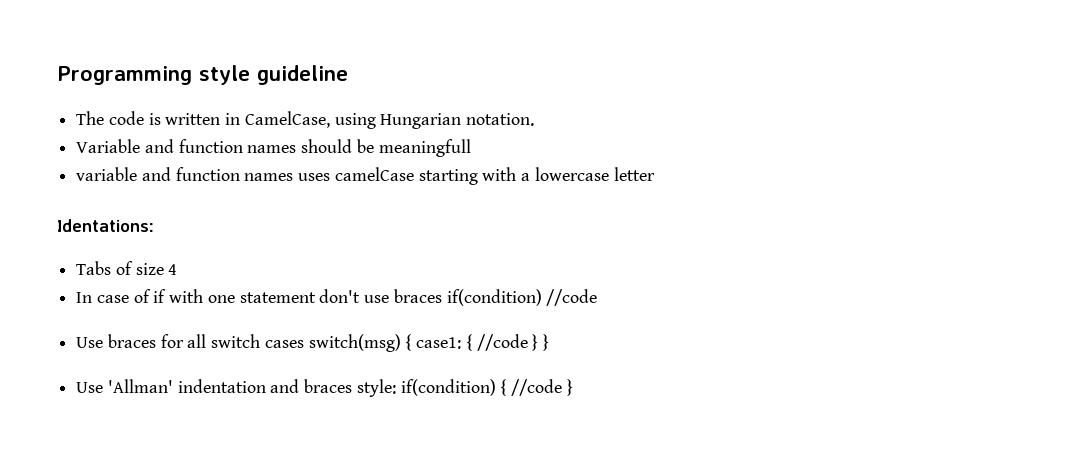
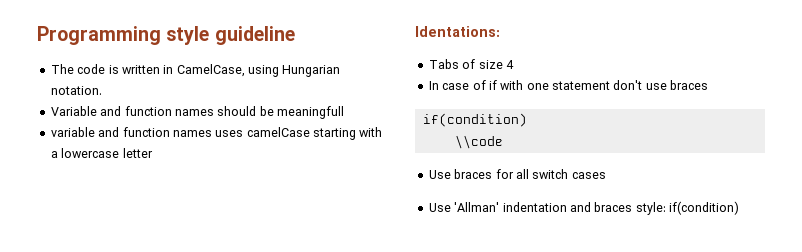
- In case of if with one statement don't use braces if(condition) //code
+ In case of if with one statement don't use braces
+ if(condition)
+ \\code
- Use braces for all switch cases switch(msg) { case1: { //code } }
+ Use braces for all switch cases
- Use 'Allman' indentation and braces style: if(condition) { //code }
+ Use 'Allman' indentation and braces style: if(condition)

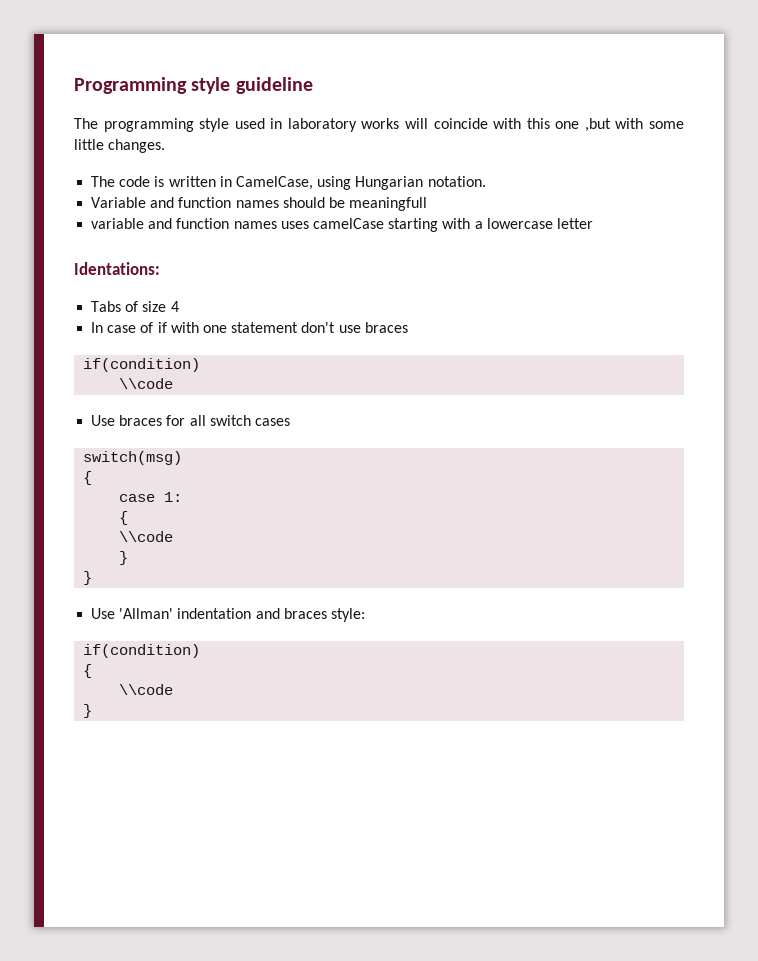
+ The programming style used in laboratory works will coincide with this one ,but with some little changes.
+ switch(msg)
+ {
+ case 1:
+ {
+ \\code
+ }
+ }
- Use 'Allman' indentation and braces style: if(condition)
+ Use 'Allman' indentation and braces style:
+ if(condition)
+ {
+ \\code
+ }

